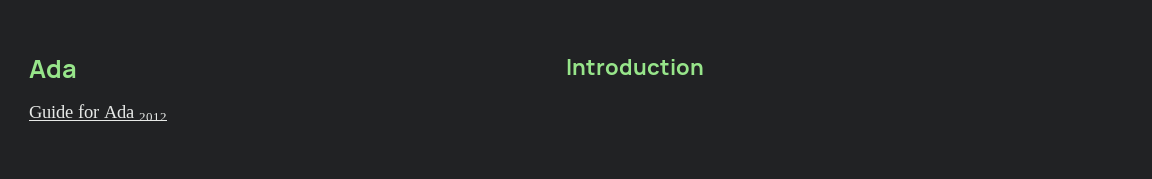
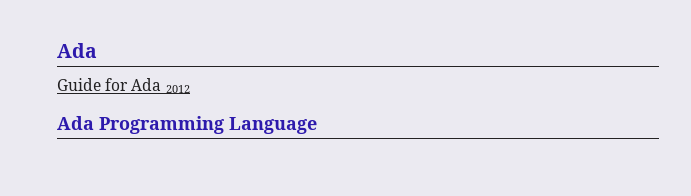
- Introduction
+ Ada Programming Language

